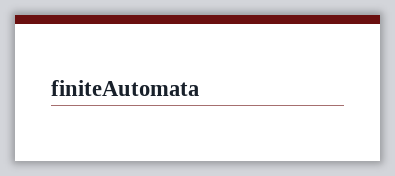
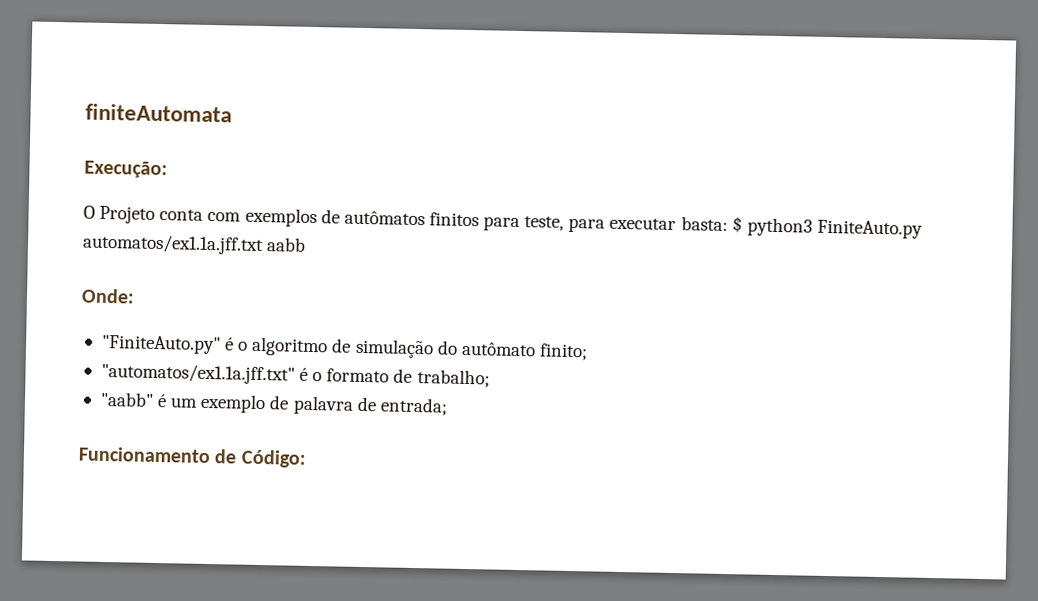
+ Execução:
+ O Projeto conta com exemplos de autômatos finitos para teste, para executar basta: $ python3 FiniteAuto.py automatos/ex1.1a.jff.txt aabb
+ Onde:
+ "FiniteAuto.py" é o algoritmo de simulação do autômato finito;
+ "automatos/ex1.1a.jff.txt" é o formato de trabalho;
+ "aabb" é um exemplo de palavra de entrada;
+ Funcionamento de Código:

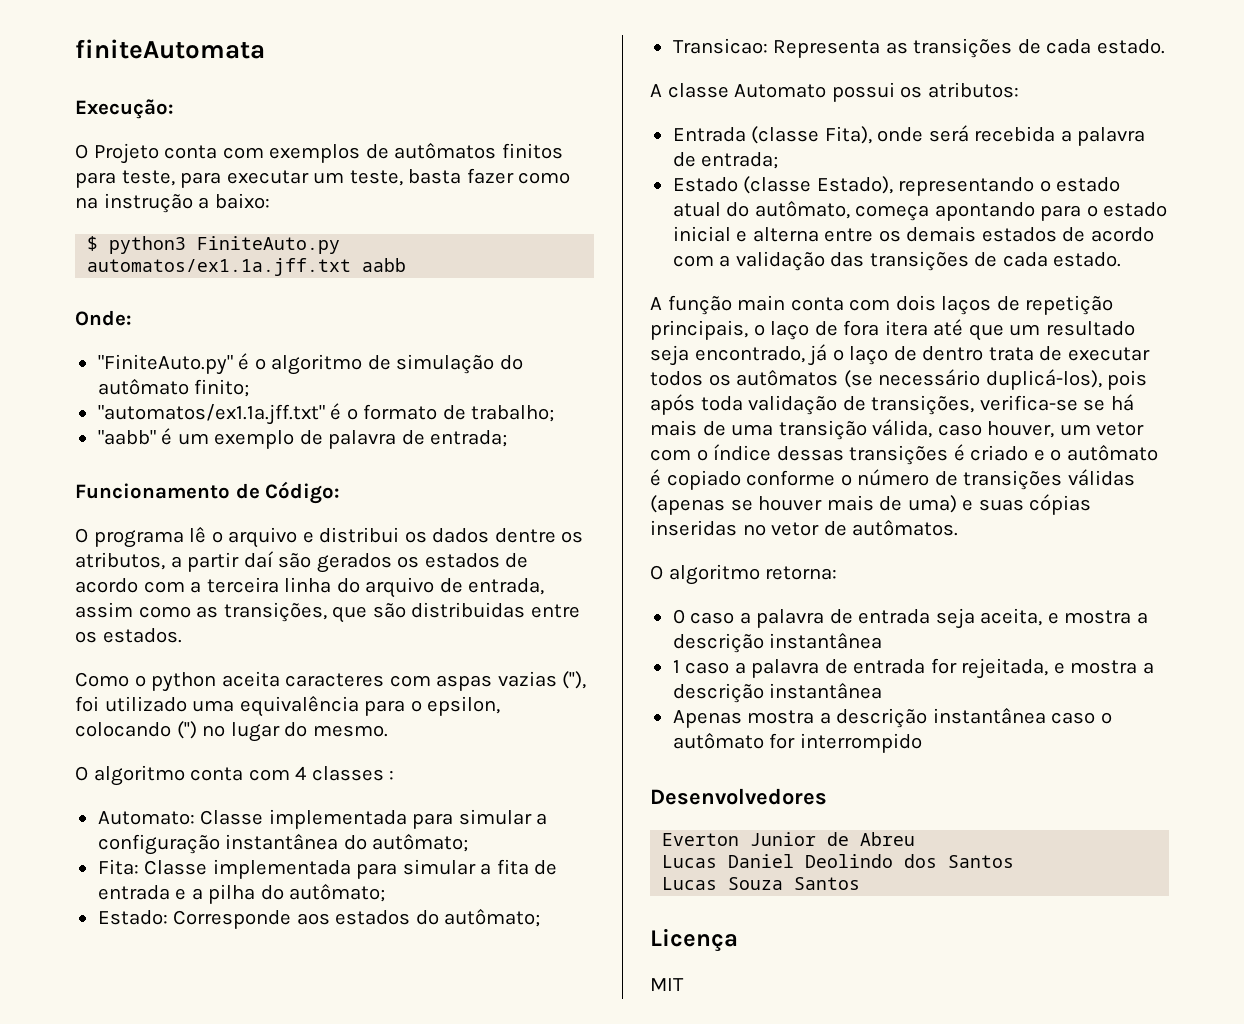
- O Projeto conta com exemplos de autômatos finitos para teste, para executar basta: $ python3 FiniteAuto.py automatos/ex1.1a.jff.txt aabb
+ O Projeto conta com exemplos de autômatos finitos para teste, para executar um teste, basta fazer como na instrução a baixo:
+ $ python3 FiniteAuto.py automatos/ex1.1a.jff.txt aabb
+ O programa lê o arquivo e distribui os dados dentre os atributos, a partir daí são gerados os estados de acordo com a terceira linha do arquivo de entrada, assim como as transições, que são distribuidas entre os estados.
+ Como o python aceita caracteres com aspas vazias (''), foi utilizado uma equivalência para o epsilon, colocando ('') no lugar do mesmo.
+ O algoritmo conta com 4 classes :
+ Automato: Classe implementada para simular a configuração instantânea do autômato;
+ Fita: Classe implementada para simular a fita de entrada e a pilha do autômato;
+ Estado: Corresponde aos estados do autômato;
+ Transicao: Representa as transições de cada estado.
+ A classe Automato possui os atributos:
+ Entrada (classe Fita), onde será recebida a palavra de entrada;
+ Estado (classe Estado), representando o estado atual do autômato, começa apontando para o estado inicial e alterna entre os demais estados de acordo com a validação das transições de cada estado.
+ A função main conta com dois laços de repetição principais, o laço de fora itera até que um resultado seja encontrado, já o laço de dentro trata de executar todos os autômatos (se necessário duplicá-los), pois após toda validação de transições, verifica-se se há mais de uma transição válida, caso houver, um vetor com o índice dessas transições é criado e o autômato é copiado conforme o número de transições válidas (apenas se houver mais de uma) e suas cópias inseridas no vetor de autômatos.
+ O algoritmo retorna:
+ 0 caso a palavra de entrada seja aceita, e mostra a descrição instantânea
+ 1 caso a palavra de entrada for rejeitada, e mostra a descrição instantânea
+ Apenas mostra a descrição instantânea caso o autômato for interrompido
+ Desenvolvedores
+ Everton Junior de Abreu
+ Lucas Daniel Deolindo dos Santos
+ Lucas Souza Santos
+ Licença
+ MIT

